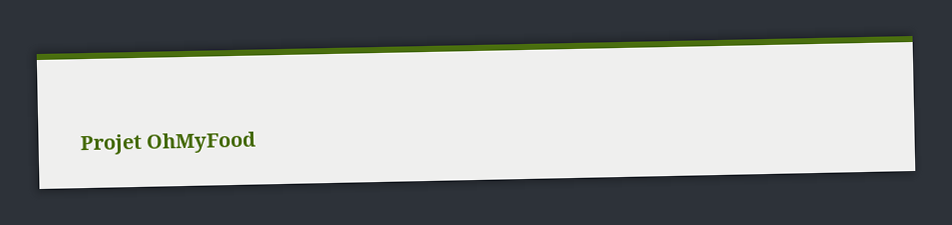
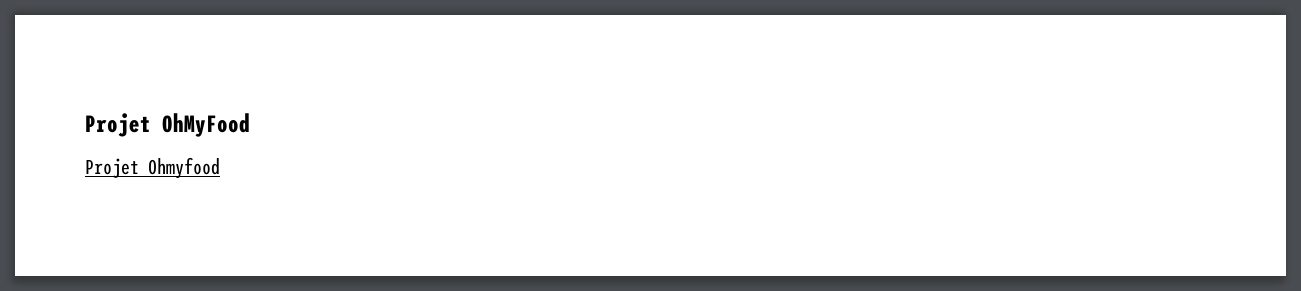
+ Projet Ohmyfood

